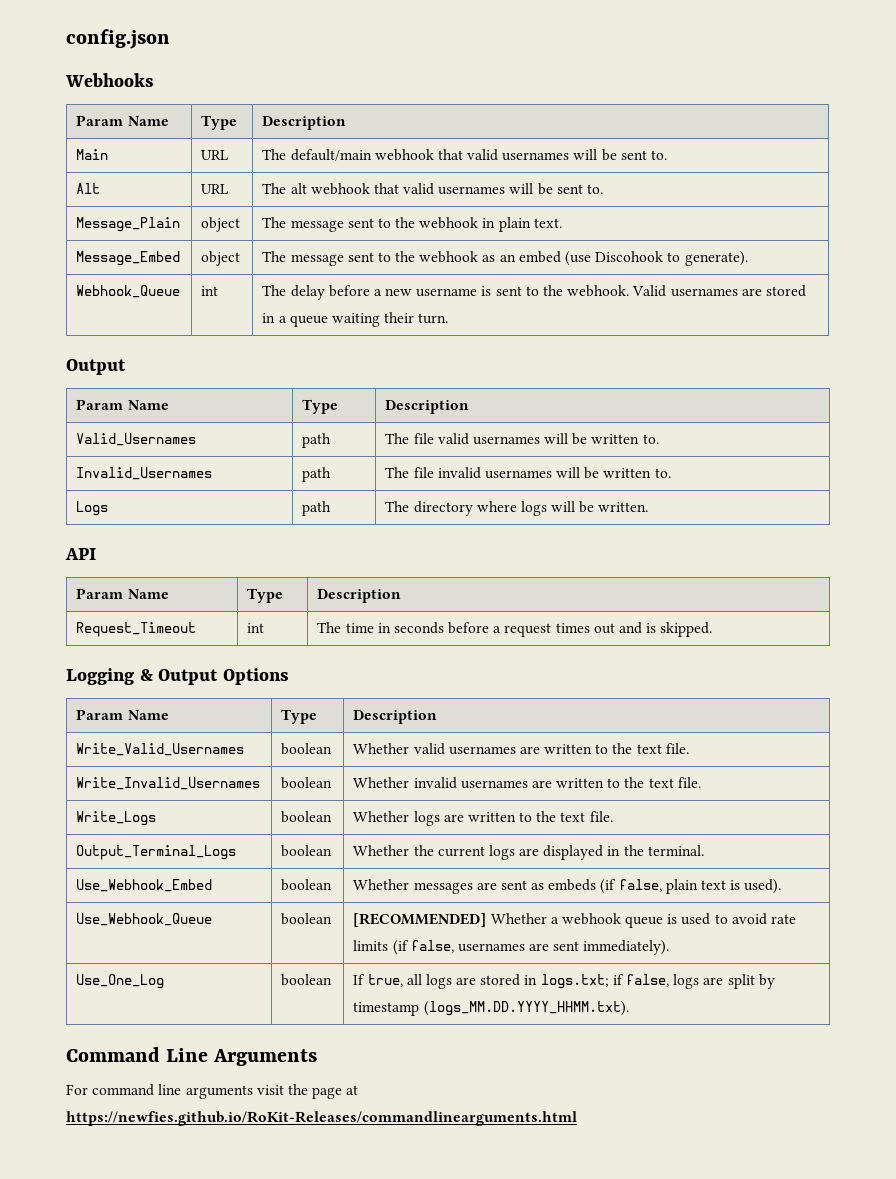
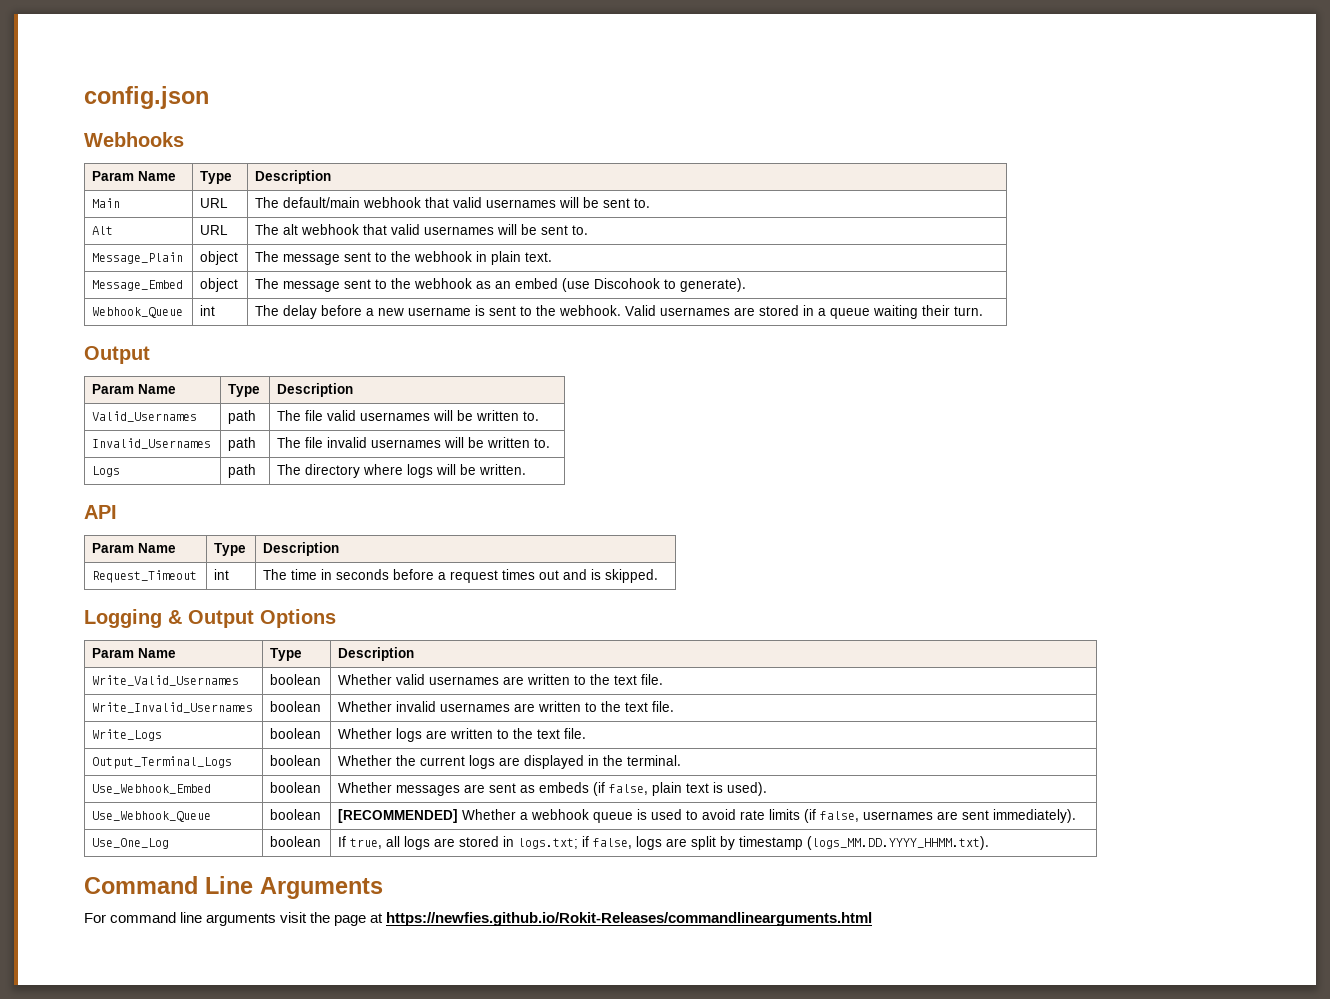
- For command line arguments visit the page at https://newfies.github.io/RoKit-Releases/commandlinearguments.html
+ For command line arguments visit the page at https://newfies.github.io/Rokit-Releases/commandlinearguments.html

